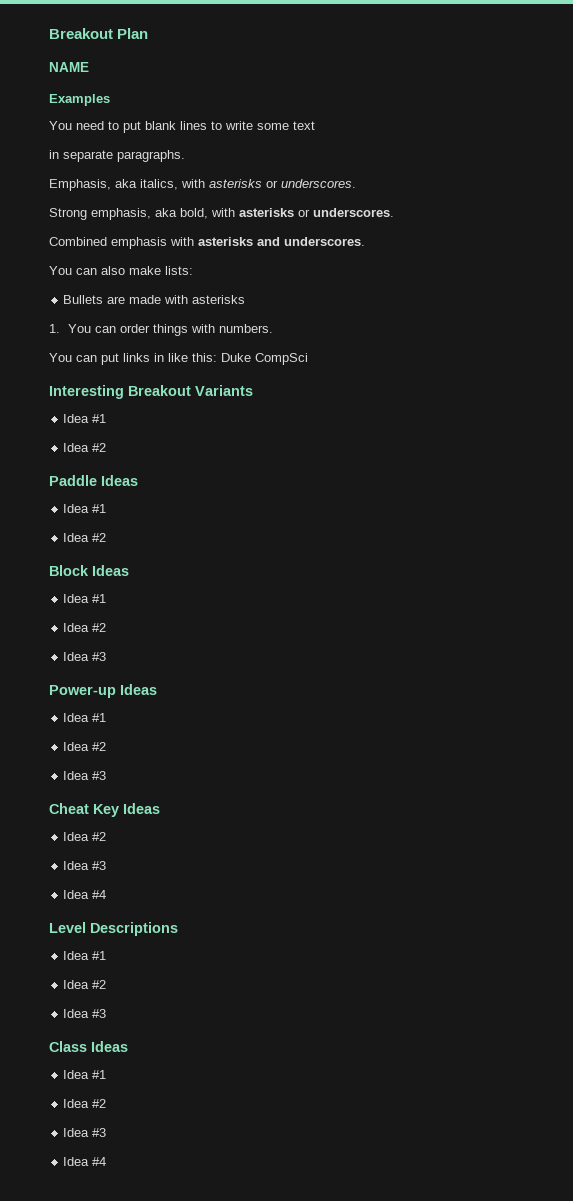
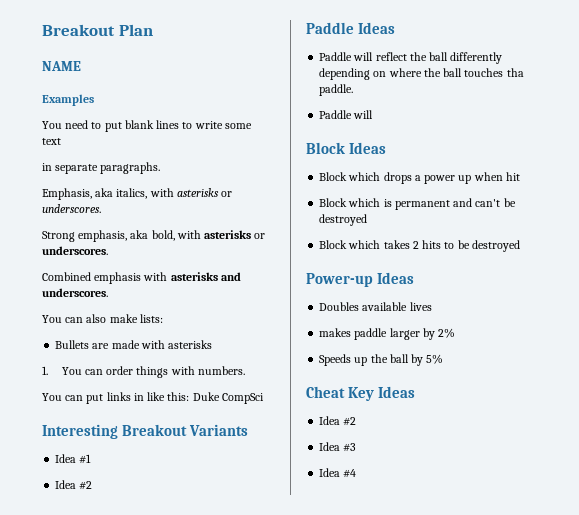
  Paddle Ideas
- Idea #1
- Idea #2
+ Paddle will reflect the ball differently depending on where the ball touches tha paddle.
+ Paddle will
  Block Ideas
- Idea #1
- Idea #2
- Idea #3
+ Block which drops a power up when hit
+ Block which is permanent and can't be destroyed
+ Block which takes 2 hits to be destroyed
  Power-up Ideas
- Idea #1
- Idea #2
- Idea #3
+ Doubles available lives
+ makes paddle larger by 2%
+ Speeds up the ball by 5%
- Level Descriptions
- Idea #1
- Idea #2
- Idea #3
- Class Ideas
- Idea #1
- Idea #2
- Idea #3
- Idea #4

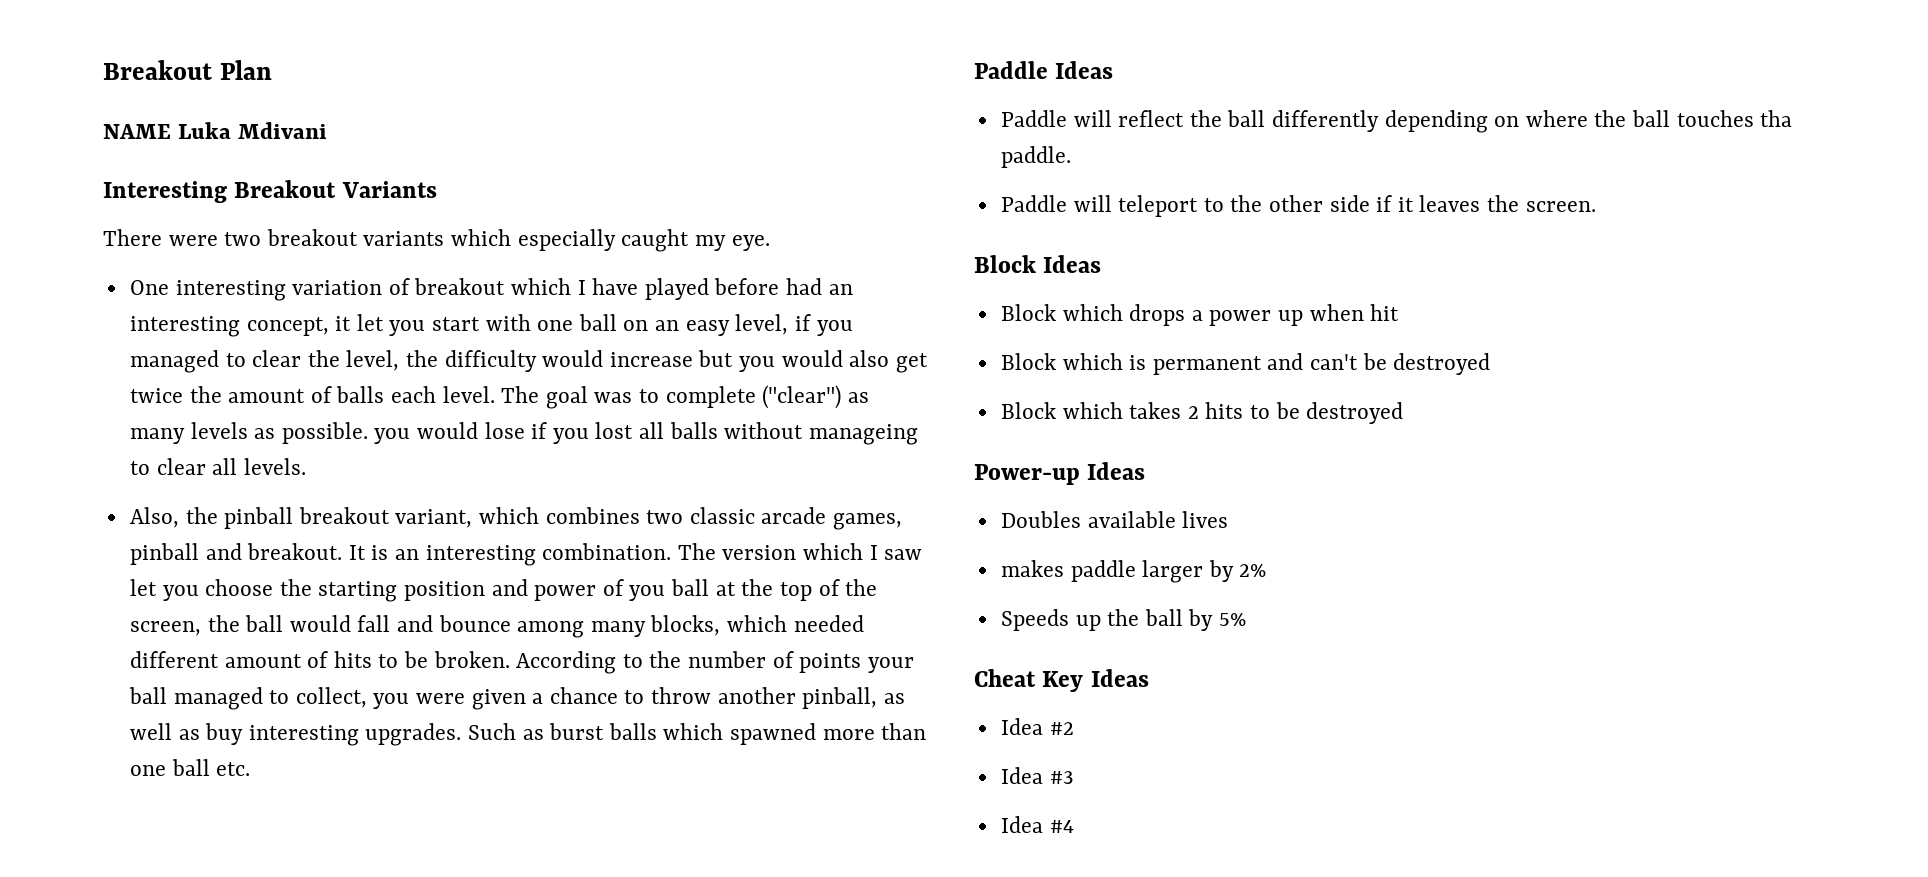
- NAME
- Examples
- You need to put blank lines to write some text
- in separate paragraphs.
- Emphasis, aka italics, with asterisks or underscores.
- Strong emphasis, aka bold, with asterisks or underscores.
- Combined emphasis with asterisks and underscores.
- You can also make lists:
- Bullets are made with asterisks
- 1. You can order things with numbers.
- You can put links in like this: Duke CompSci
+ NAME Luka Mdivani
  Interesting Breakout Variants
- Idea #1
- Idea #2
+ There were two breakout variants which especially caught my eye.
+ One interesting variation of breakout which I have played before had an interesting concept, it let you start with one ball on an easy level, if you managed to clear the level, the difficulty would increase but you would also get twice the amount of balls each level. The goal was to complete ("clear") as many levels as possible. you would lose if you lost all balls without manageing to clear all levels.
+ Also, the pinball breakout variant, which combines two classic arcade games, pinball and breakout. It is an interesting combination. The version which I saw let you choose the starting position and power of you ball at the top of the screen, the ball would fall and bounce among many blocks, which needed different amount of hits to be broken. According to the number of points your ball managed to collect, you were given a chance to throw another pinball, as well as buy interesting upgrades. Such as burst balls which spawned more than one ball etc.
  Paddle will reflect the ball differently depending on where the ball touches tha paddle.
- Paddle will
+ Paddle will teleport to the other side if it leaves the screen.

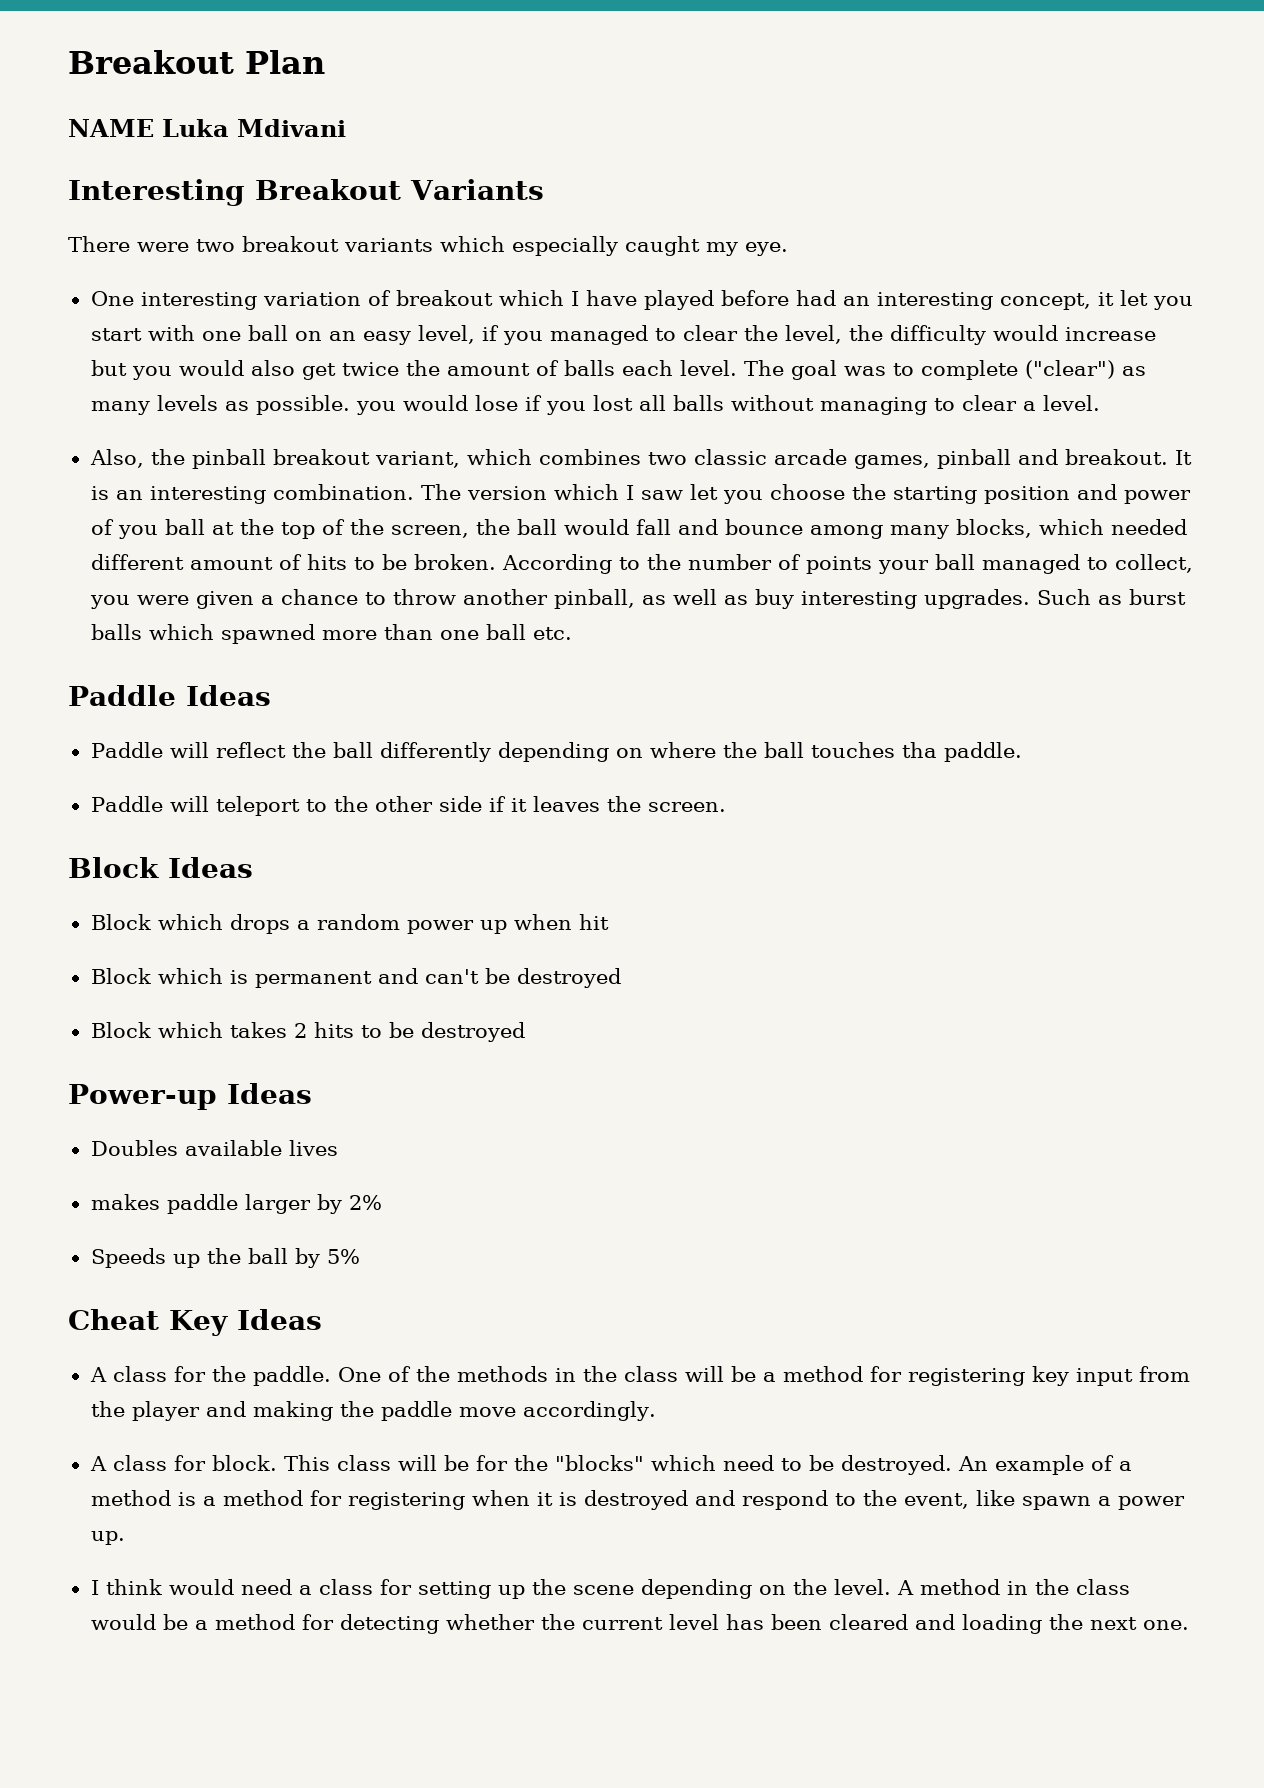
- The goal was to complete ("clear") as many levels as possible. you would lose if you lost all balls without manageing to clear all levels.
+ The goal was to complete ("clear") as many levels as possible. you would lose if you lost all balls without managing to clear a level.
- Block which drops a power up when hit
+ Block which drops a random power up when hit
- Idea #2
- Idea #3
- Idea #4
+ A class for the paddle. One of the methods in the class will be a method for registering key input from the player and making the paddle move accordingly.
+ A class for block. This class will be for the "blocks" which need to be destroyed. An example of a method is a method for registering when it is destroyed and respond to the event, like spawn a power up.
+ I think would need a class for setting up the scene depending on the level. A method in the class would be a method for detecting whether the current level has been cleared and loading the next one.

